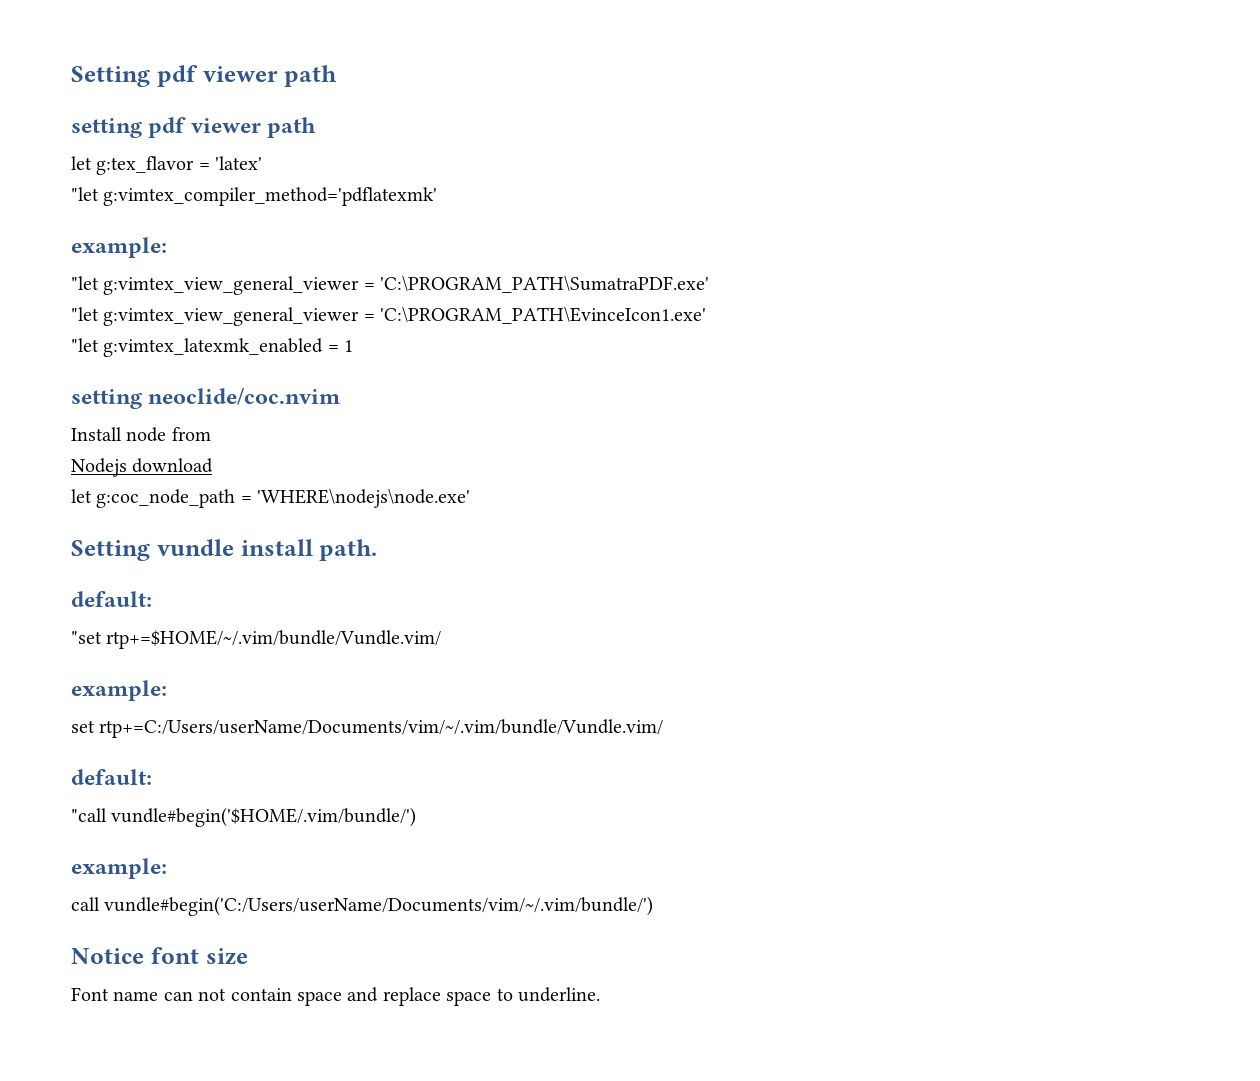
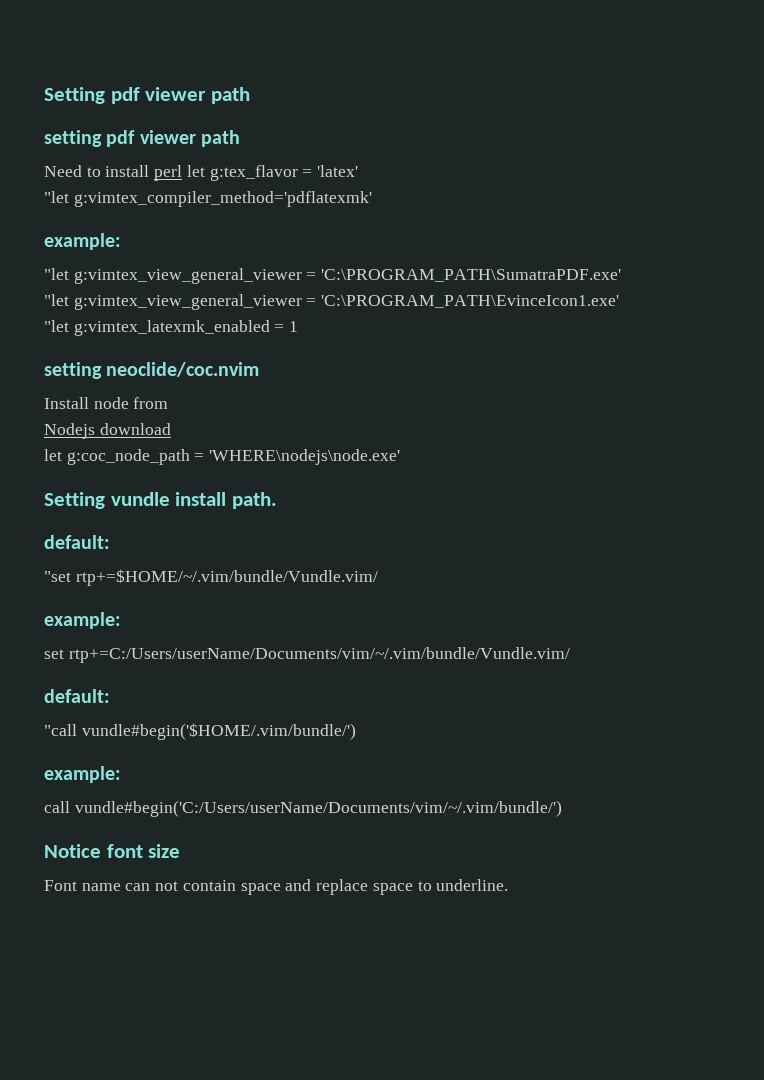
- let g:tex_flavor = 'latex'
+ Need to install perl let g:tex_flavor = 'latex'

